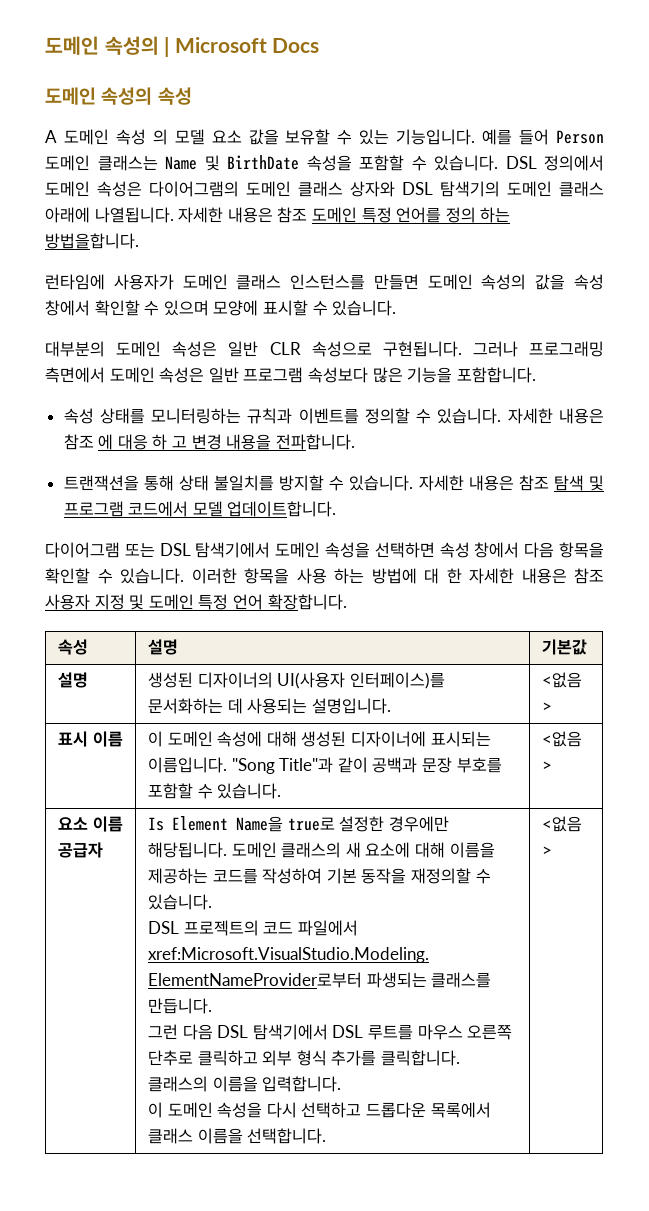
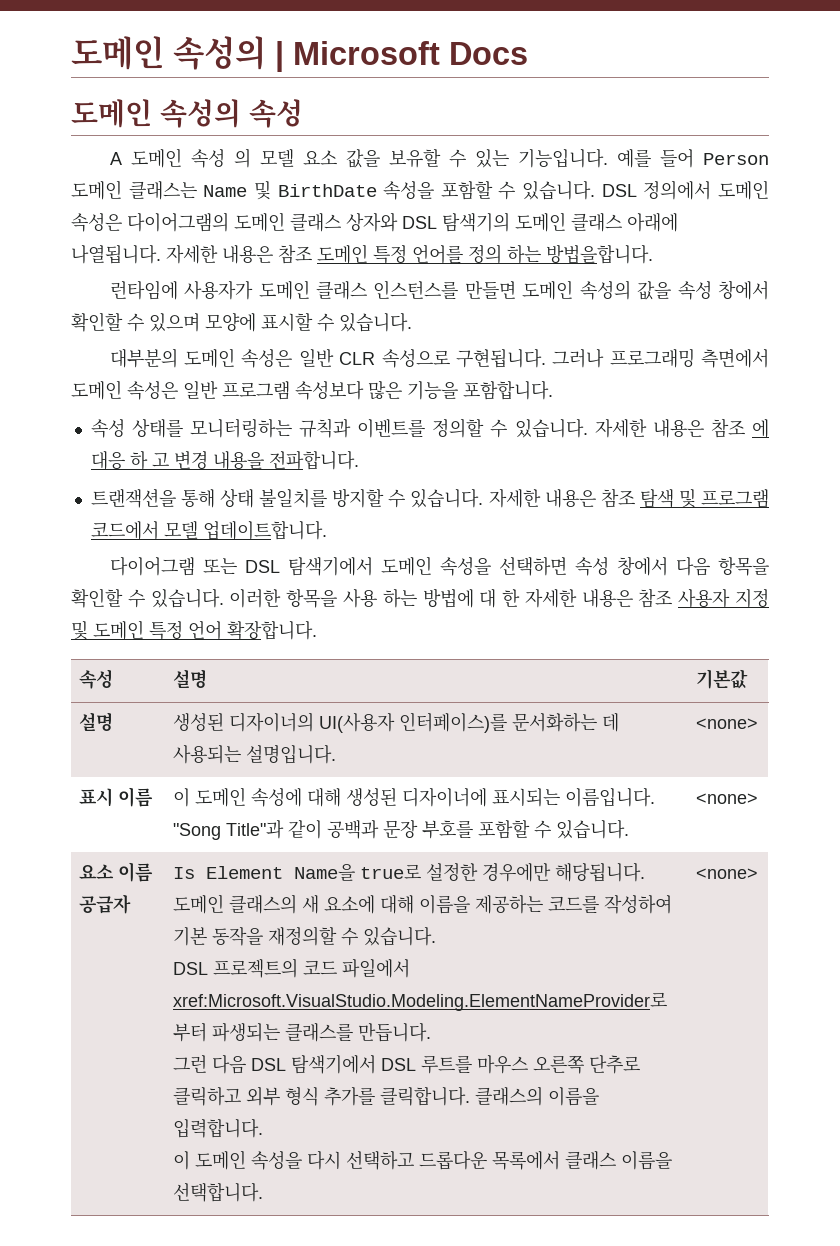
- 설명 | 생성된 디자이너의 UI(사용자 인터페이스)를 문서화하는 데 사용되는 설명입니다. | <없음 >
+ 설명 | 생성된 디자이너의 UI(사용자 인터페이스)를 문서화하는 데 사용되는 설명입니다. | <none>
- 표시 이름 | 이 도메인 속성에 대해 생성된 디자이너에 표시되는 이름입니다. "Song Title"과 같이 공백과 문장 부호를 포함할 수 있습니다. | <없음 >
+ 표시 이름 | 이 도메인 속성에 대해 생성된 디자이너에 표시되는 이름입니다. "Song Title"과 같이 공백과 문장 부호를 포함할 수 있습니다. | <none>
- 이 도메인 속성을 다시 선택하고 드롭다운 목록에서 클래스 이름을 선택합니다. | <없음 >
+ 이 도메인 속성을 다시 선택하고 드롭다운 목록에서 클래스 이름을 선택합니다. | <none>

